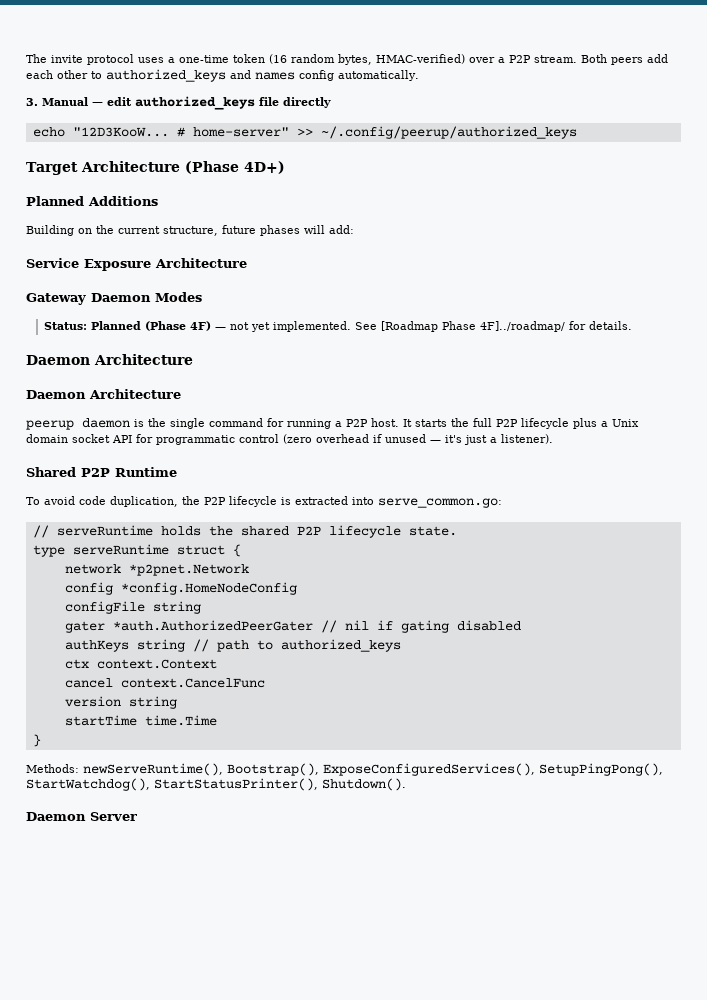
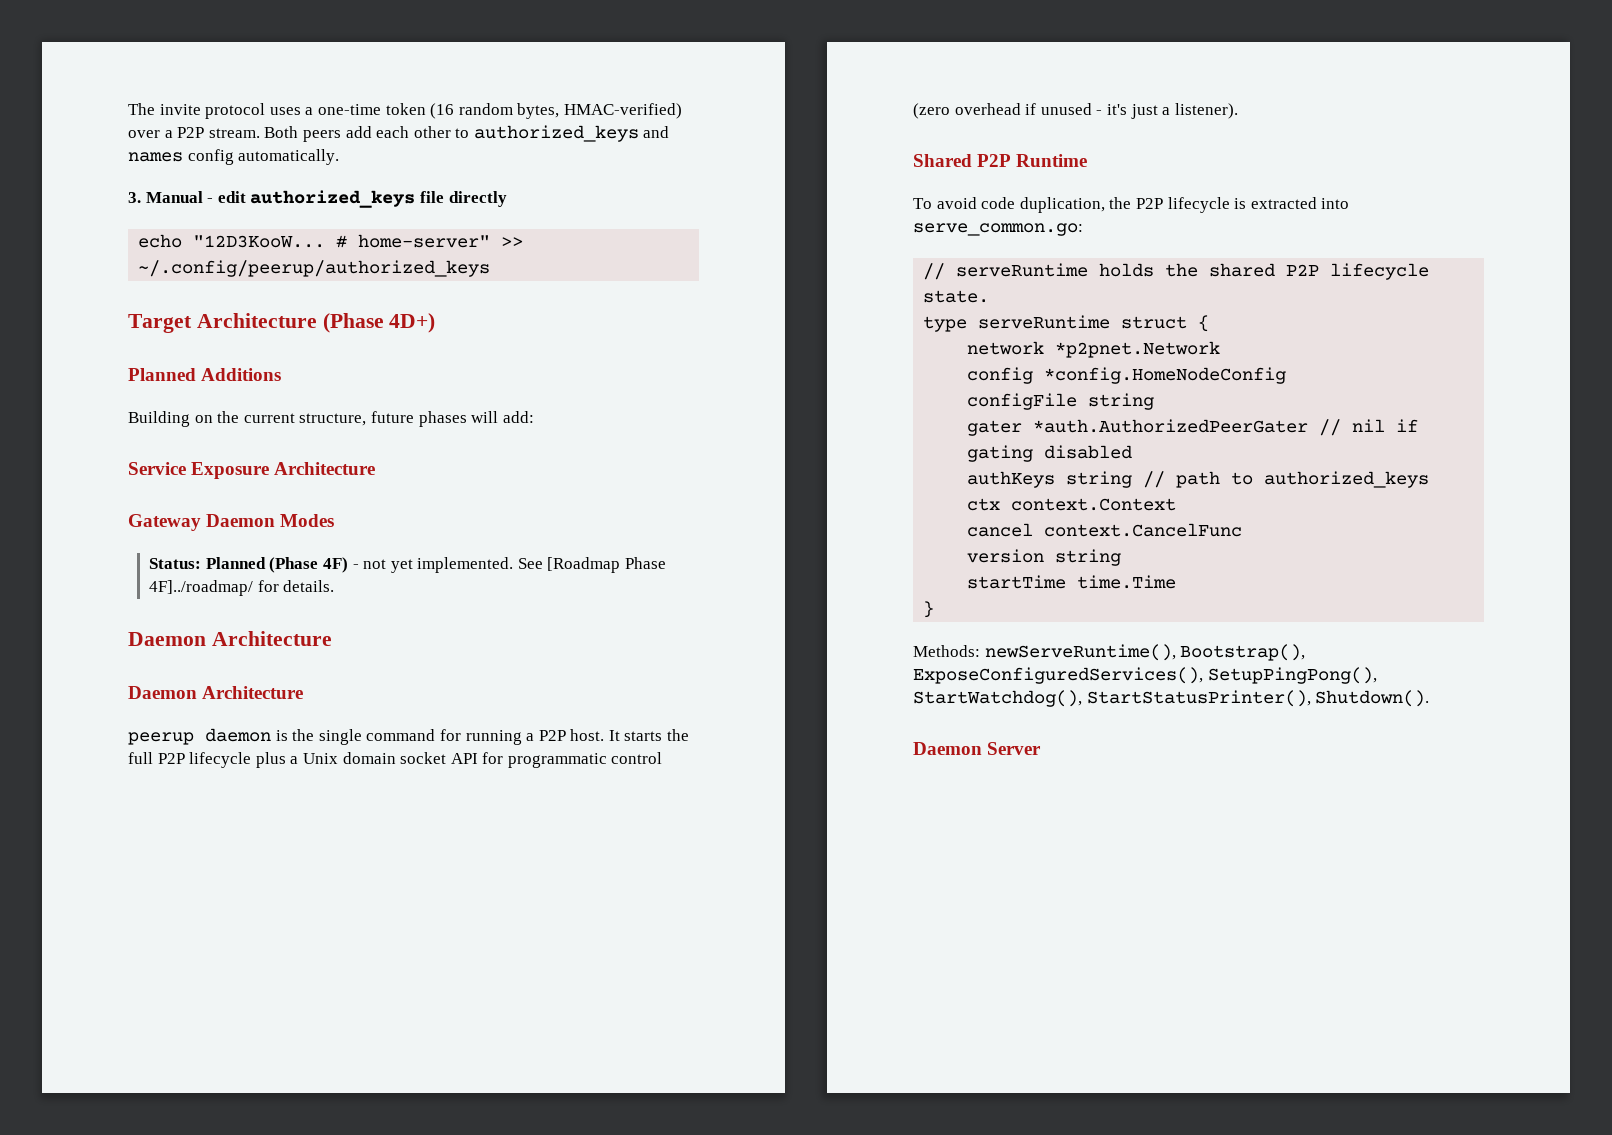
- 3. Manual — edit authorized_keys file directly
+ 3. Manual - edit authorized_keys file directly
- Status: Planned (Phase 4F) — not yet implemented.
+ Status: Planned (Phase 4F) - not yet implemented.
- It starts the full P2P lifecycle plus a Unix domain socket API for programmatic control (zero overhead if unused — it's just a listener).
+ It starts the full P2P lifecycle plus a Unix domain socket API for programmatic control (zero overhead if unused - it's just a listener).

